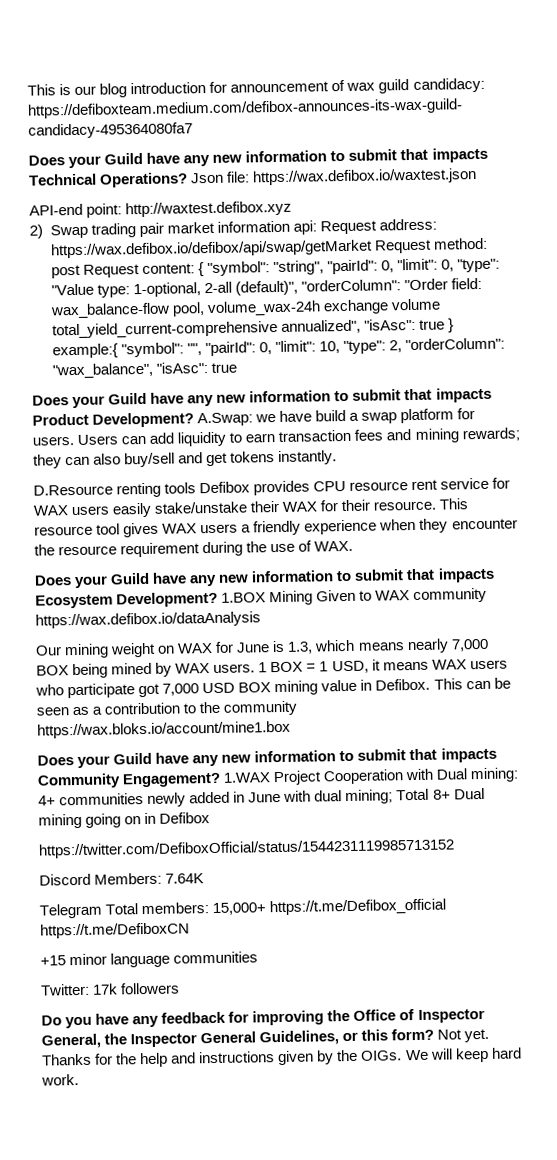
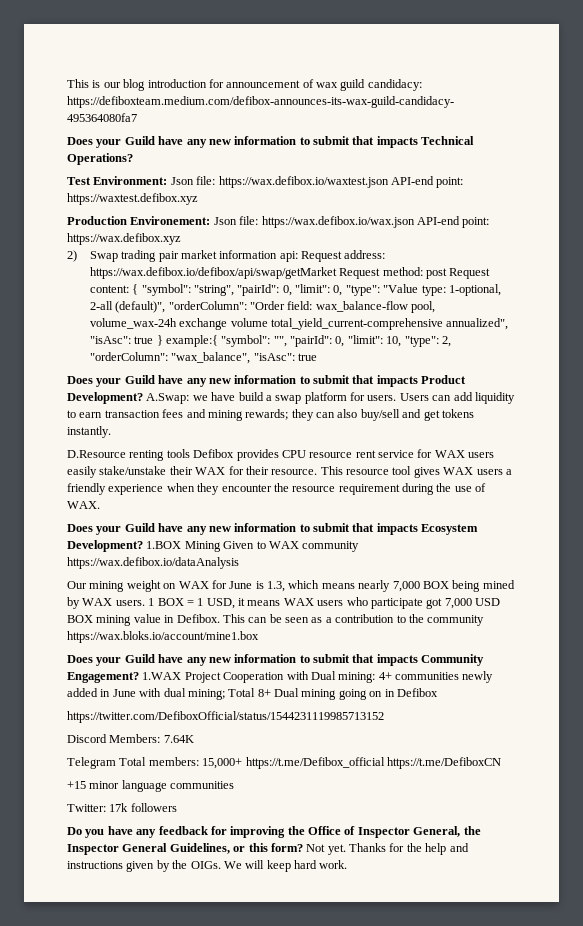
- Does your Guild have any new information to submit that impacts Technical Operations? Json file: https://wax.defibox.io/waxtest.json
- API-end point: http://waxtest.defibox.xyz
+ Does your Guild have any new information to submit that impacts Technical Operations?
+ Test Environment: Json file: https://wax.defibox.io/waxtest.json API-end point: https://waxtest.defibox.xyz
+ Production Environement: Json file: https://wax.defibox.io/wax.json API-end point: https://wax.defibox.xyz

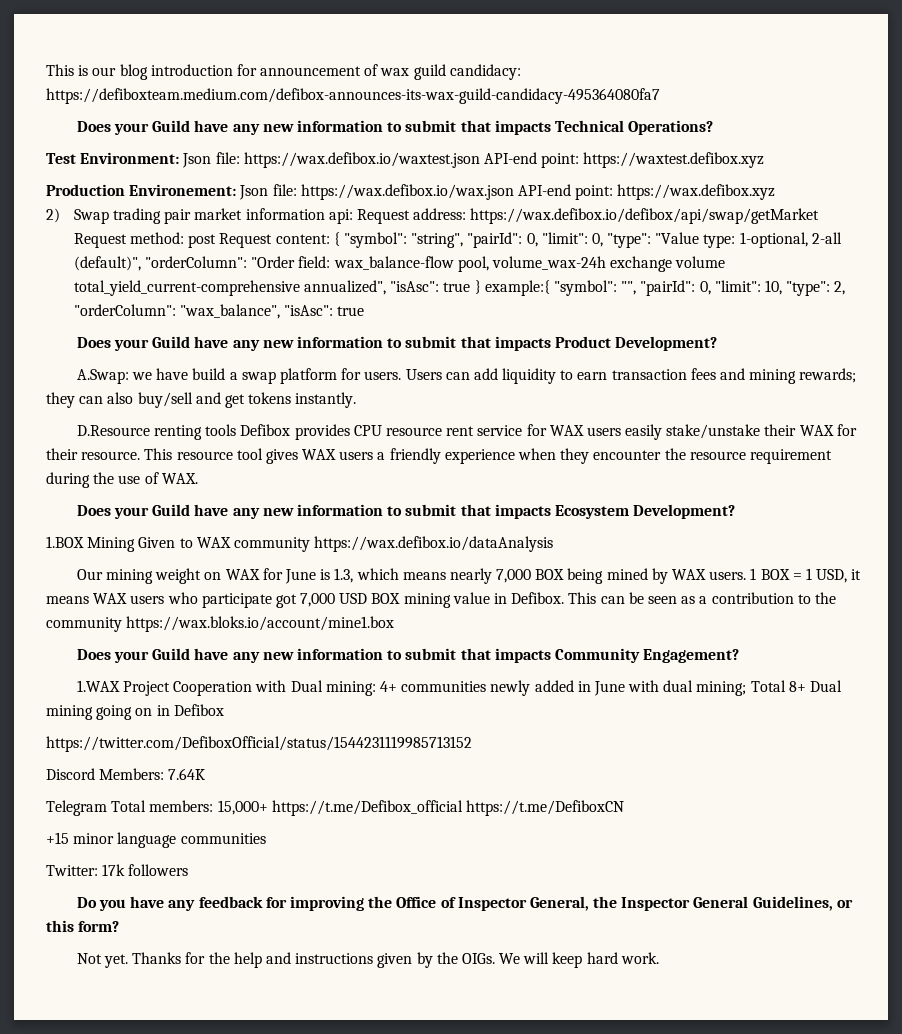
- Does your Guild have any new information to submit that impacts Product Development? A.Swap: we have build a swap platform for users.
+ Does your Guild have any new information to submit that impacts Product Development?
+ A.Swap: we have build a swap platform for users.
- Does your Guild have any new information to submit that impacts Ecosystem Development? 1.BOX Mining Given to WAX community https://wax.defibox.io/dataAnalysis
+ Does your Guild have any new information to submit that impacts Ecosystem Development?
+ 1.BOX Mining Given to WAX community https://wax.defibox.io/dataAnalysis
- Does your Guild have any new information to submit that impacts Community Engagement? 1.WAX Project Cooperation with Dual mining: 4+ communities newly added in June with dual mining; Total 8+ Dual mining going on in Defibox
+ Does your Guild have any new information to submit that impacts Community Engagement?
+ 1.WAX Project Cooperation with Dual mining: 4+ communities newly added in June with dual mining; Total 8+ Dual mining going on in Defibox
- Do you have any feedback for improving the Office of Inspector General, the Inspector General Guidelines, or this form? Not yet.
+ Do you have any feedback for improving the Office of Inspector General, the Inspector General Guidelines, or this form?
+ Not yet.

